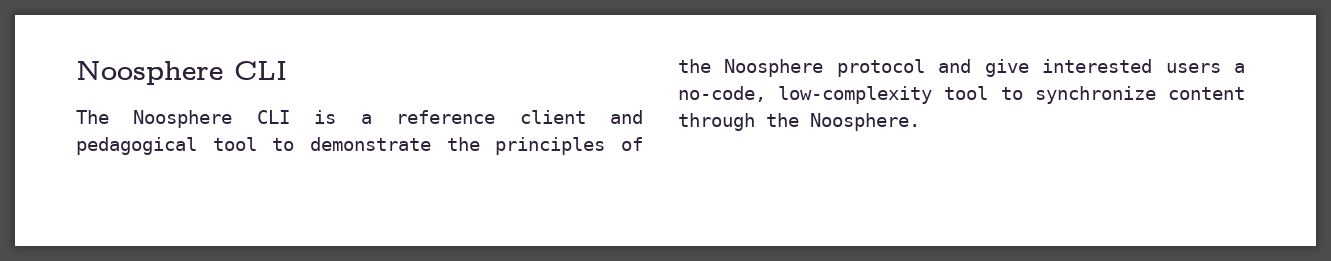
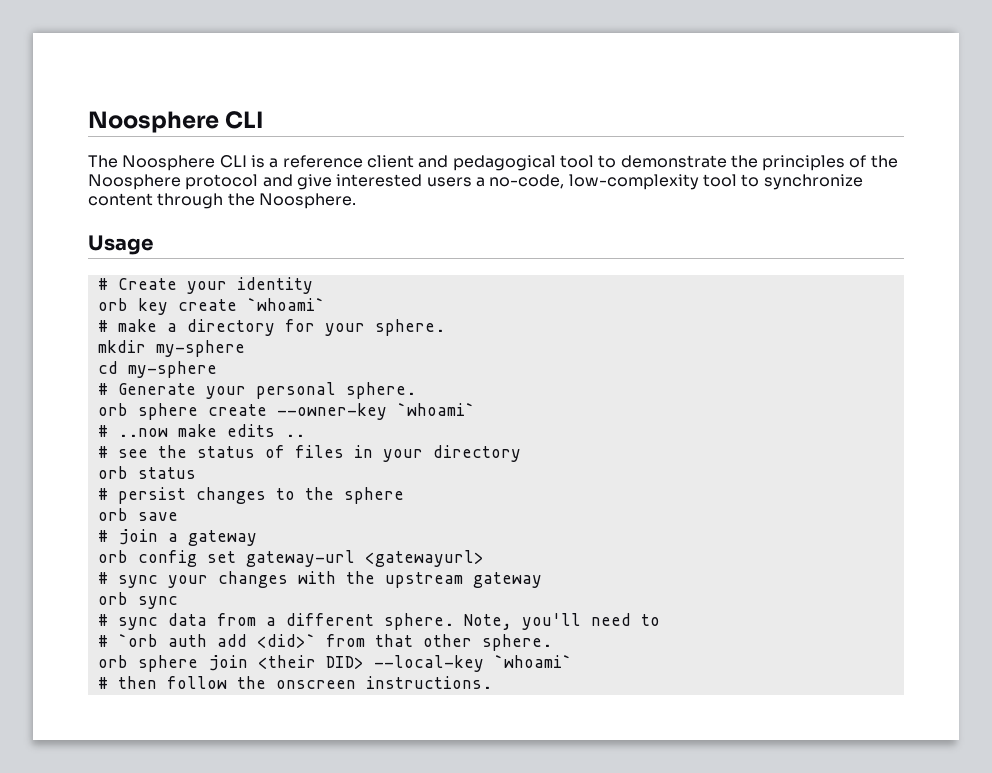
+ Usage
+ # Create your identity
+ orb key create `whoami`
+ # make a directory for your sphere.
+ mkdir my-sphere
+ cd my-sphere
+ # Generate your personal sphere.
+ orb sphere create --owner-key `whoami`
+ # ..now make edits ..
+ # see the status of files in your directory
+ orb status
+ # persist changes to the sphere
+ orb save
+ # join a gateway
+ orb config set gateway-url <gatewayurl>
+ # sync your changes with the upstream gateway
+ orb sync
+ # sync data from a different sphere. Note, you'll need to
+ # `orb auth add <did>` from that other sphere.
+ orb sphere join <their DID> --local-key `whoami`
+ # then follow the onscreen instructions.

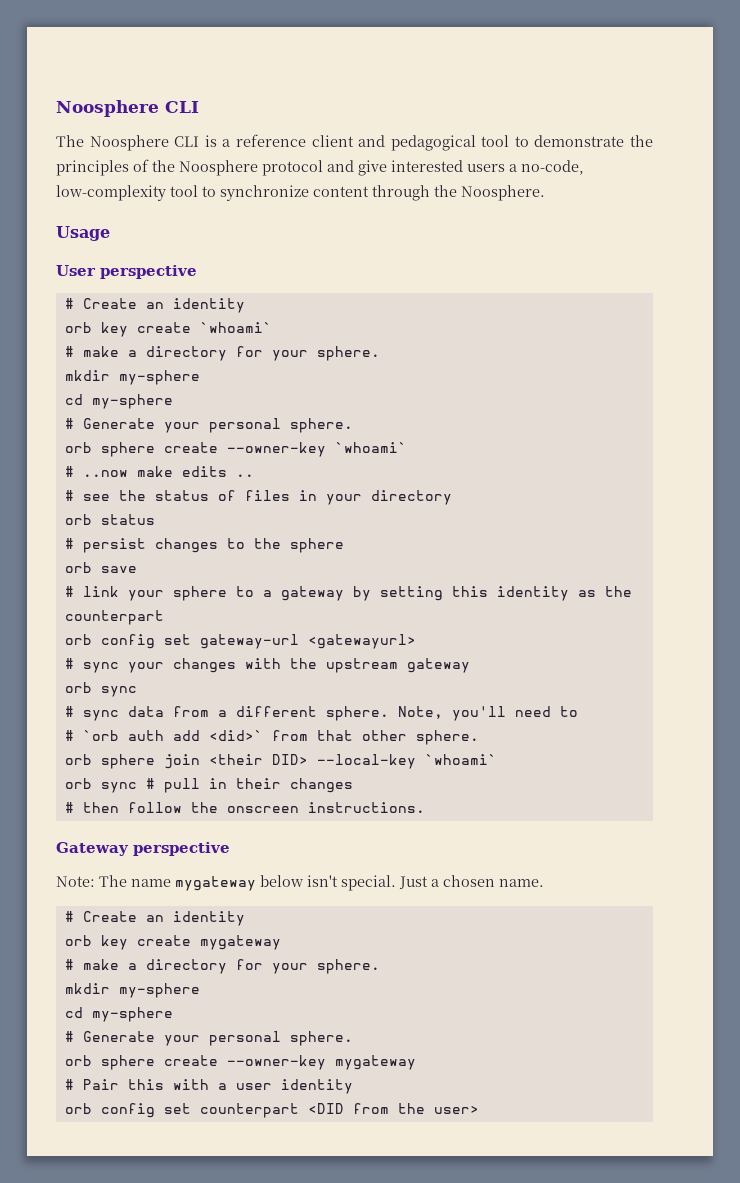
- # Create your identity
+ User perspective
+ # Create an identity
- # join a gateway
+ # link your sphere to a gateway by setting this identity as the counterpart
+ orb sync # pull in their changes
+ Gateway perspective
+ Note: The name mygateway below isn't special. Just a chosen name.
+ # Create an identity
+ orb key create mygateway
+ # make a directory for your sphere.
+ mkdir my-sphere
+ cd my-sphere
+ # Generate your personal sphere.
+ orb sphere create --owner-key mygateway
+ # Pair this with a user identity
+ orb config set counterpart <DID from the user>

